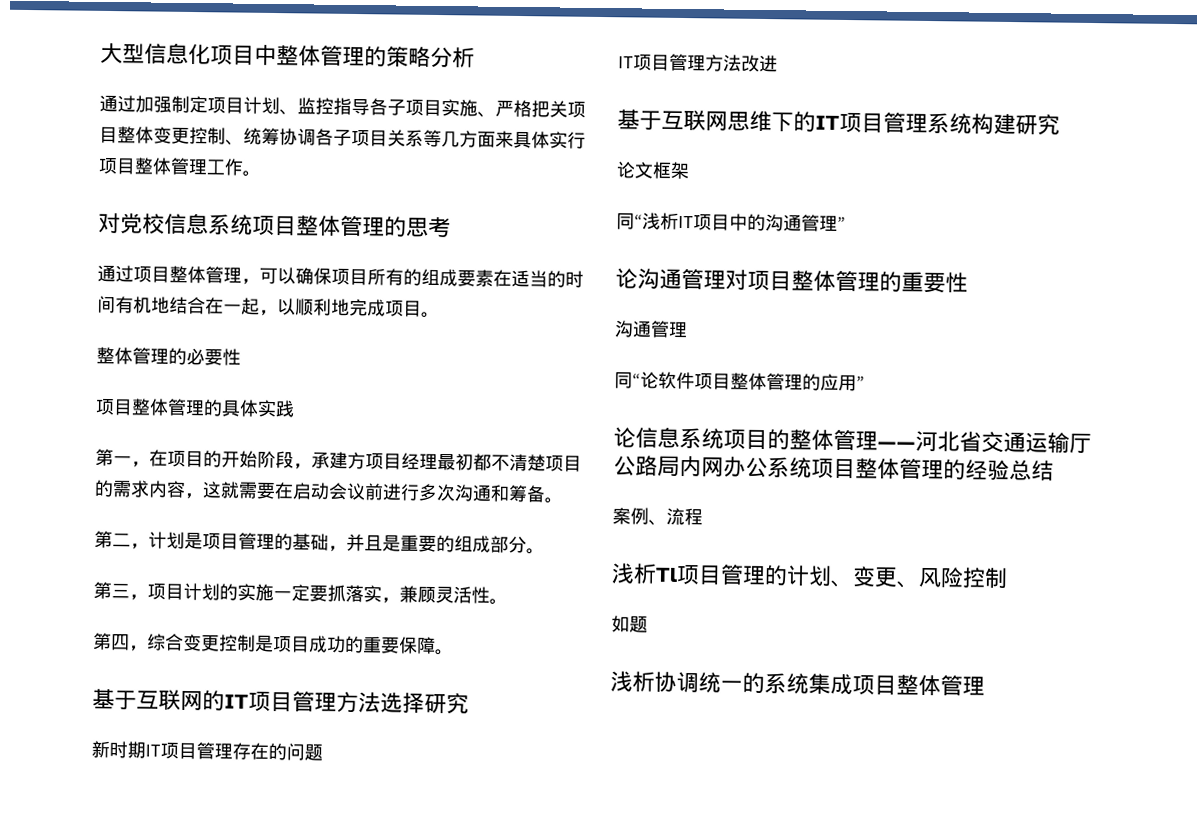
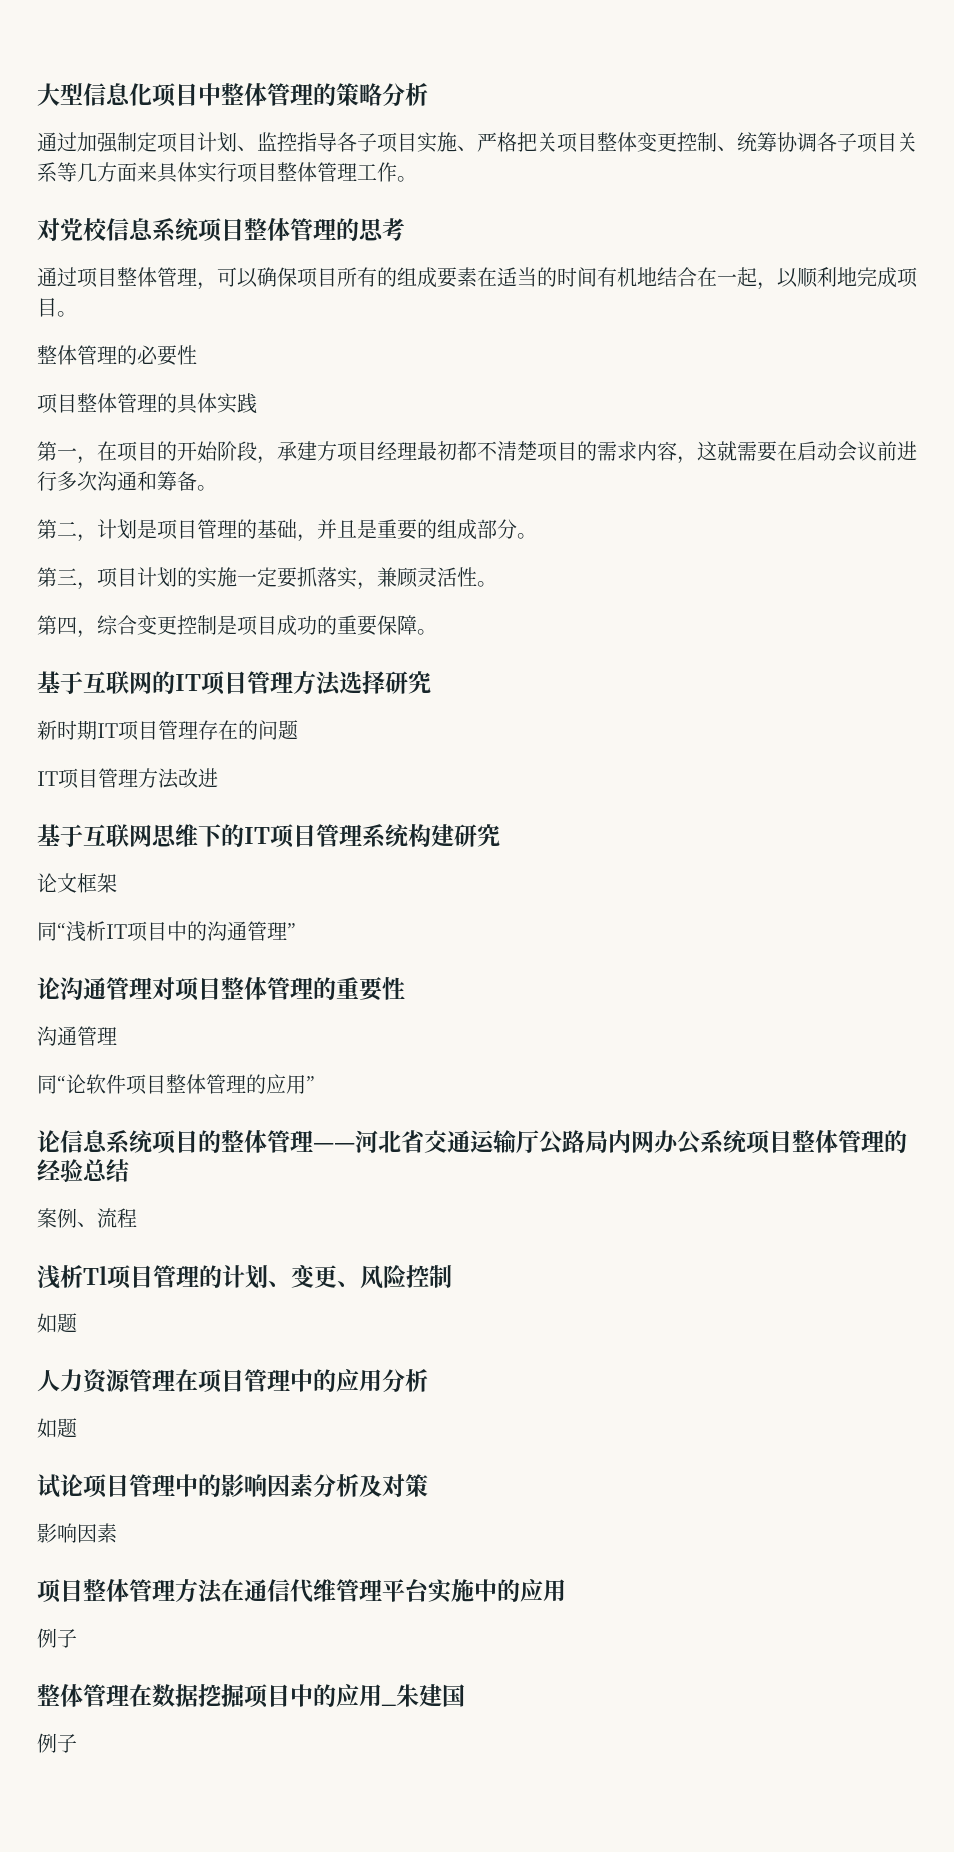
- 浅析协调统一的系统集成项目整体管理
+ 人力资源管理在项目管理中的应用分析
+ 如题
+ 试论项目管理中的影响因素分析及对策
+ 影响因素
+ 项目整体管理方法在通信代维管理平台实施中的应用
+ 例子
+ 整体管理在数据挖掘项目中的应用_朱建国
+ 例子

